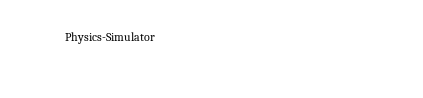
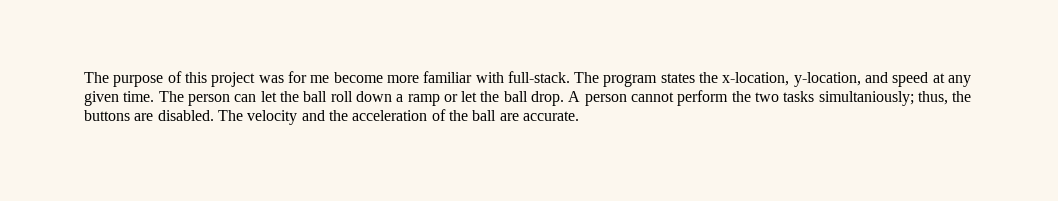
- Physics-Simulator
+ The purpose of this project was for me become more familiar with full-stack. The program states the x-location, y-location, and speed at any given time. The person can let the ball roll down a ramp or let the ball drop. A person cannot perform the two tasks simultaniously; thus, the buttons are disabled. The velocity and the acceleration of the ball are accurate.

